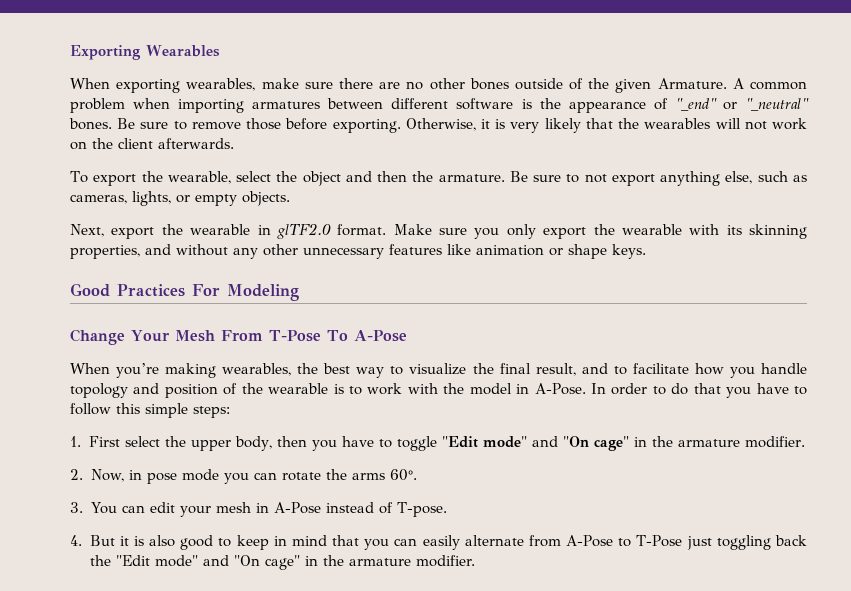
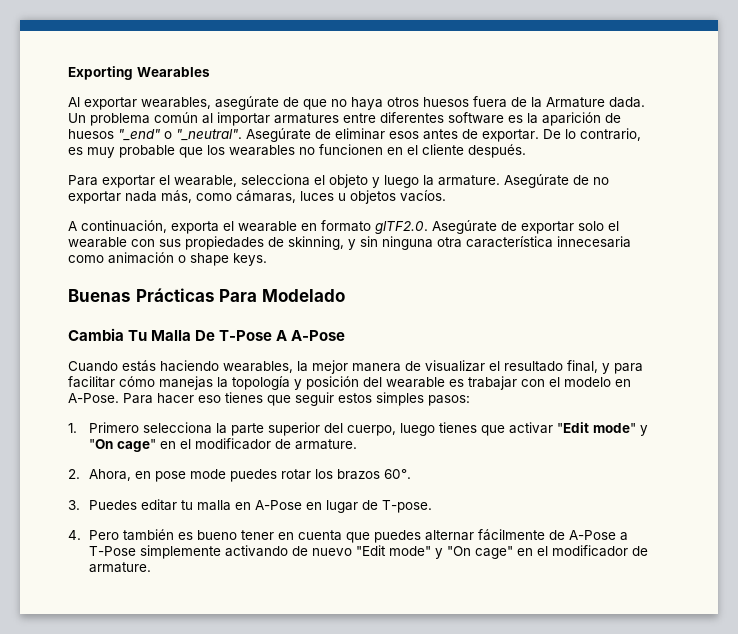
- When exporting wearables, make sure there are no other bones outside of the given Armature. A common problem when importing armatures between different software is the appearance of "_end" or "_neutral" bones. Be sure to remove those before exporting. Otherwise, it is very likely that the wearables will not work on the client afterwards.
- To export the wearable, select the object and then the armature. Be sure to not export anything else, such as cameras, lights, or empty objects.
- Next, export the wearable in glTF2.0 format. Make sure you only export the wearable with its skinning properties, and without any other unnecessary features like animation or shape keys.
- Good Practices For Modeling
- Change Your Mesh From T-Pose To A-Pose
- When you’re making wearables, the best way to visualize the final result, and to facilitate how you handle topology and position of the wearable is to work with the model in A-Pose. In order to do that you have to follow this simple steps:
- 1. First select the upper body, then you have to toggle "Edit mode" and "On cage" in the armature modifier.
- 2. Now, in pose mode you can rotate the arms 60°.
- 3. You can edit your mesh in A-Pose instead of T-pose.
- 4. But it is also good to keep in mind that you can easily alternate from A-Pose to T-Pose just toggling back the "Edit mode" and "On cage" in the armature modifier.
+ Al exportar wearables, asegúrate de que no haya otros huesos fuera de la Armature dada. Un problema común al importar armatures entre diferentes software es la aparición de huesos "_end" o "_neutral". Asegúrate de eliminar esos antes de exportar. De lo contrario, es muy probable que los wearables no funcionen en el cliente después.
+ Para exportar el wearable, selecciona el objeto y luego la armature. Asegúrate de no exportar nada más, como cámaras, luces u objetos vacíos.
+ A continuación, exporta el wearable en formato glTF2.0. Asegúrate de exportar solo el wearable con sus propiedades de skinning, y sin ninguna otra característica innecesaria como animación o shape keys.
+ Buenas Prácticas Para Modelado
+ Cambia Tu Malla De T-Pose A A-Pose
+ Cuando estás haciendo wearables, la mejor manera de visualizar el resultado final, y para facilitar cómo manejas la topología y posición del wearable es trabajar con el modelo en A-Pose. Para hacer eso tienes que seguir estos simples pasos:
+ 1. Primero selecciona la parte superior del cuerpo, luego tienes que activar "Edit mode" y "On cage" en el modificador de armature.
+ 2. Ahora, en pose mode puedes rotar los brazos 60°.
+ 3. Puedes editar tu malla en A-Pose en lugar de T-pose.
+ 4. Pero también es bueno tener en cuenta que puedes alternar fácilmente de A-Pose a T-Pose simplemente activando de nuevo "Edit mode" y "On cage" en el modificador de armature.

